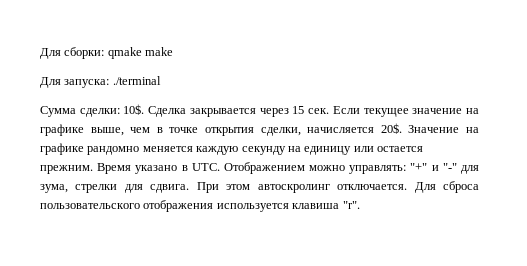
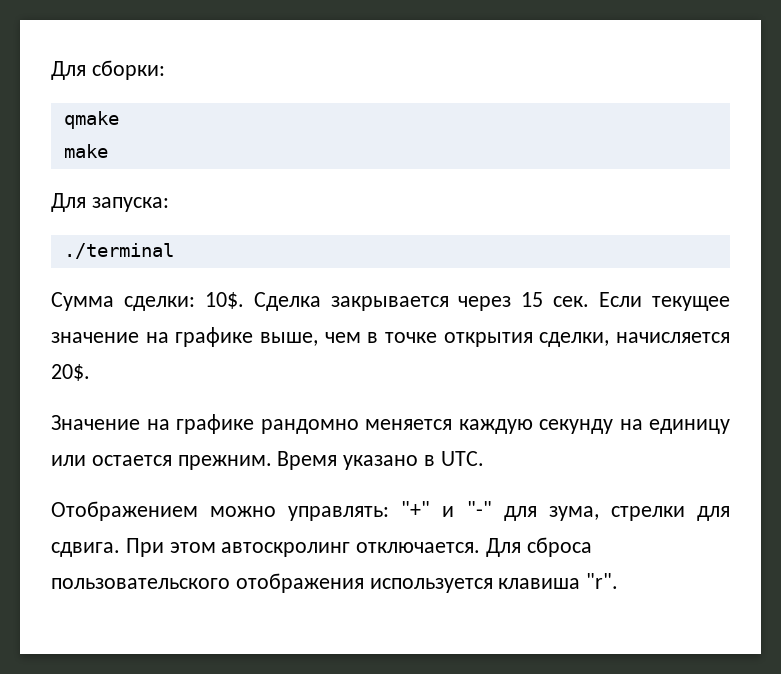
- Для сборки: qmake make
+ Для сборки:
+ qmake
+ make
- Для запуска: ./terminal
+ Для запуска:
+ ./terminal
- Если текущее значение на графике выше, чем в точке открытия сделки, начисляется 20$. Значение на графике рандомно меняется каждую секунду на единицу или остается прежним.
+ Если текущее значение на графике выше, чем в точке открытия сделки, начисляется 20$.
+ Значение на графике рандомно меняется каждую секунду на единицу или остается прежним.
- Время указано в UTC. Отображением можно управлять: "+" и "-" для зума, стрелки для сдвига.
+ Время указано в UTC.
+ Отображением можно управлять: "+" и "-" для зума, стрелки для сдвига.

